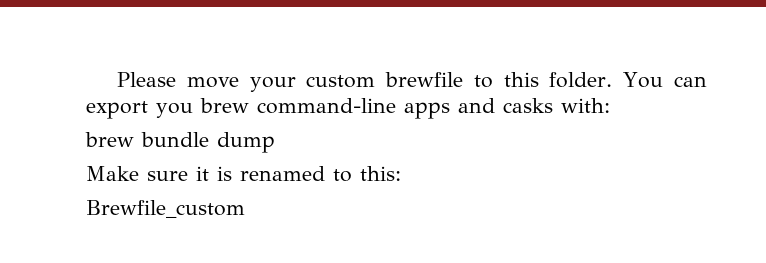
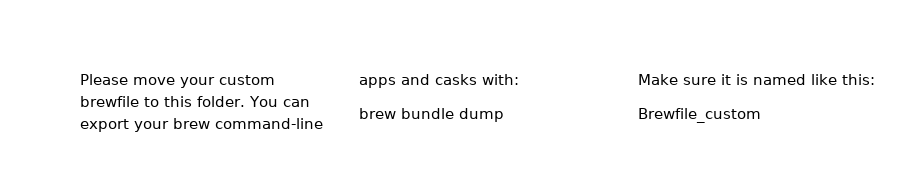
- You can export you brew command-line apps and casks with:
+ You can export your brew command-line apps and casks with:
- Make sure it is renamed to this:
+ Make sure it is named like this:

